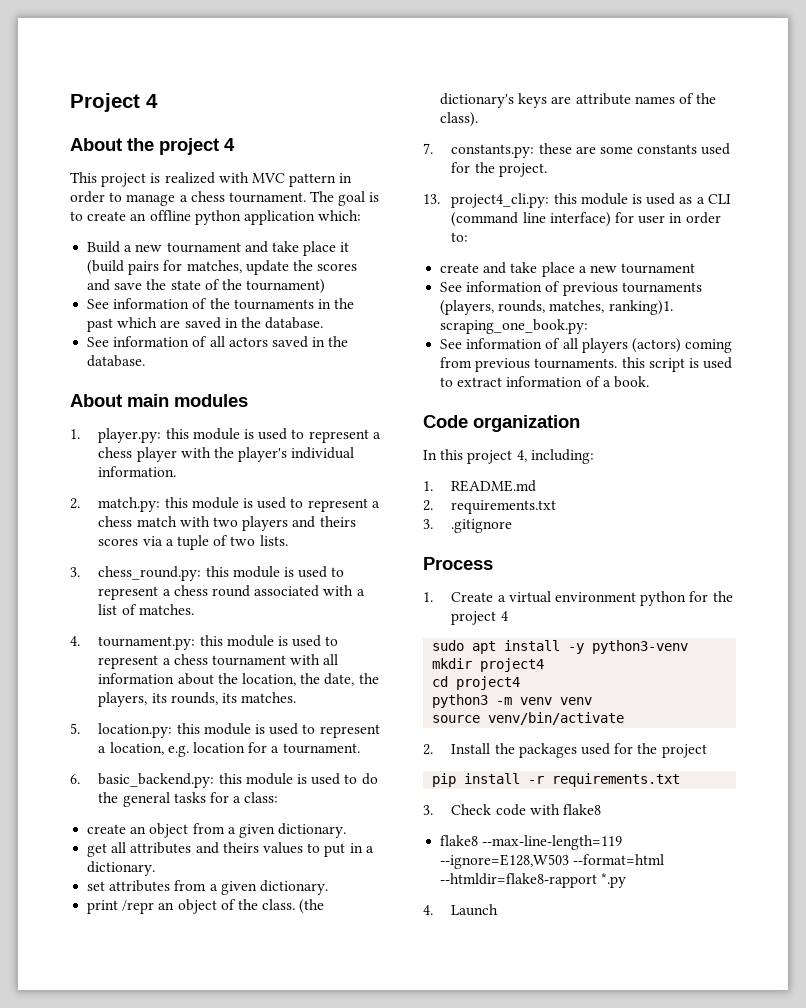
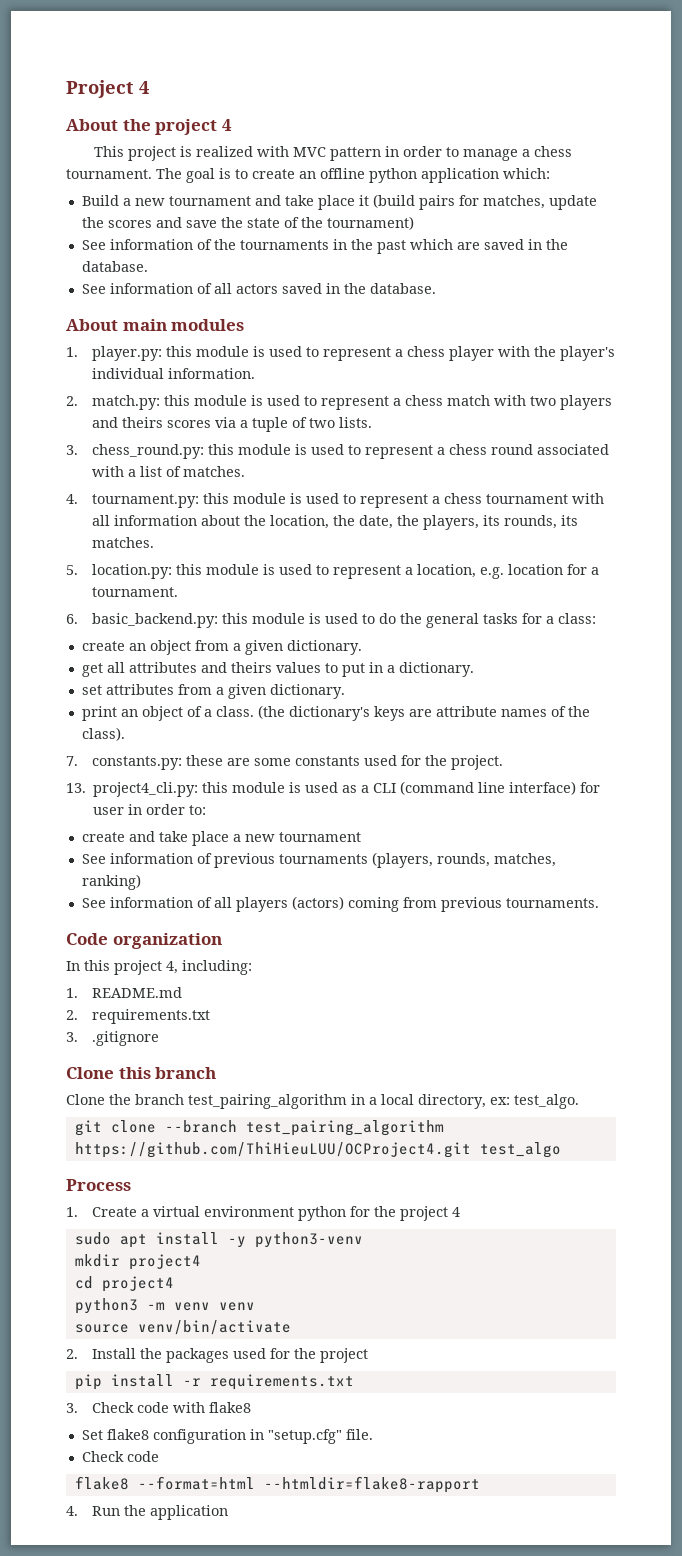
- print /repr an object of the class.
+ print an object of a class.
- See information of previous tournaments (players, rounds, matches, ranking)1. scraping_one_book.py:
+ See information of previous tournaments (players, rounds, matches, ranking)
- See information of all players (actors) coming from previous tournaments. this script is used to extract information of a book.
+ See information of all players (actors) coming from previous tournaments.
+ Clone this branch
+ Clone the branch test_pairing_algorithm in a local directory, ex: test_algo.
+ git clone --branch test_pairing_algorithm https://github.com/ThiHieuLUU/OCProject4.git test_algo
- flake8 --max-line-length=119 --ignore=E128,W503 --format=html --htmldir=flake8-rapport *.py
- 4. Launch
+ Set flake8 configuration in "setup.cfg" file.
+ Check code
+ flake8 --format=html --htmldir=flake8-rapport
+ 4. Run the application

